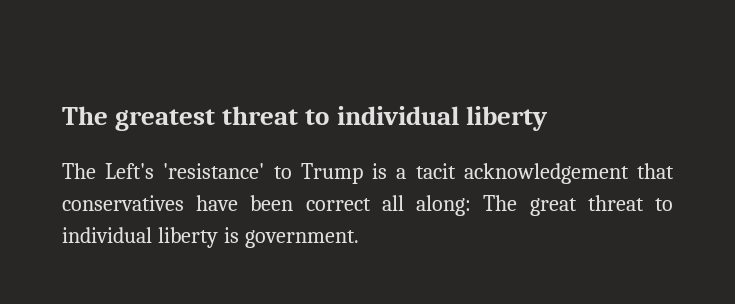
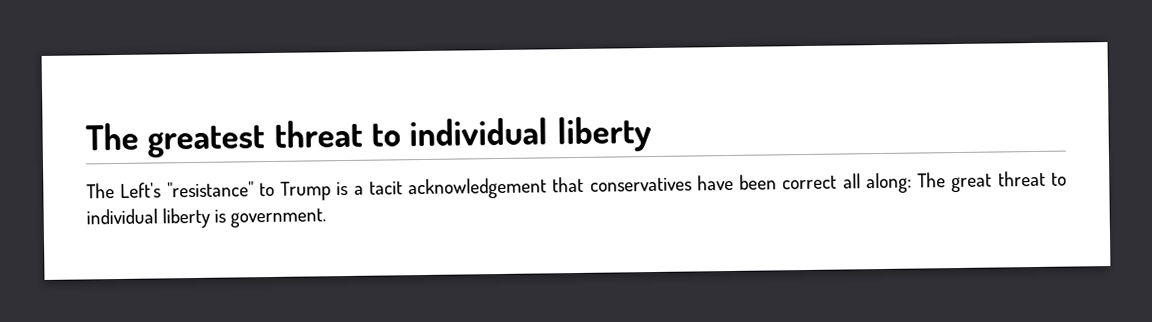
- The Left's 'resistance' to Trump is a tacit acknowledgement that conservatives have been correct all along: The great threat to individual liberty is government.
+ The Left's "resistance" to Trump is a tacit acknowledgement that conservatives have been correct all along: The great threat to individual liberty is government.

